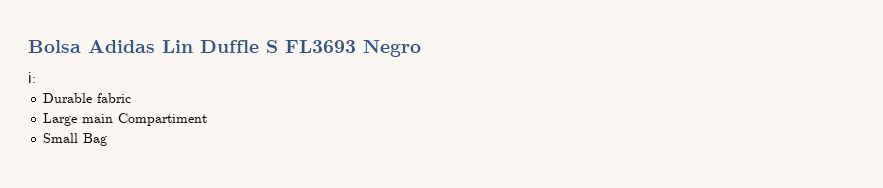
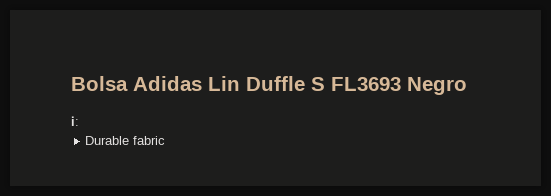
- Large main Compartiment
- Small Bag

